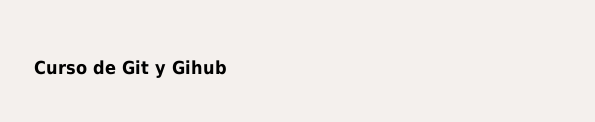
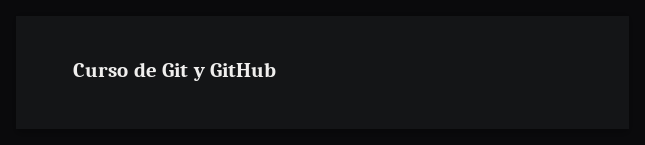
- Curso de Git y Gihub
+ Curso de Git y GitHub

